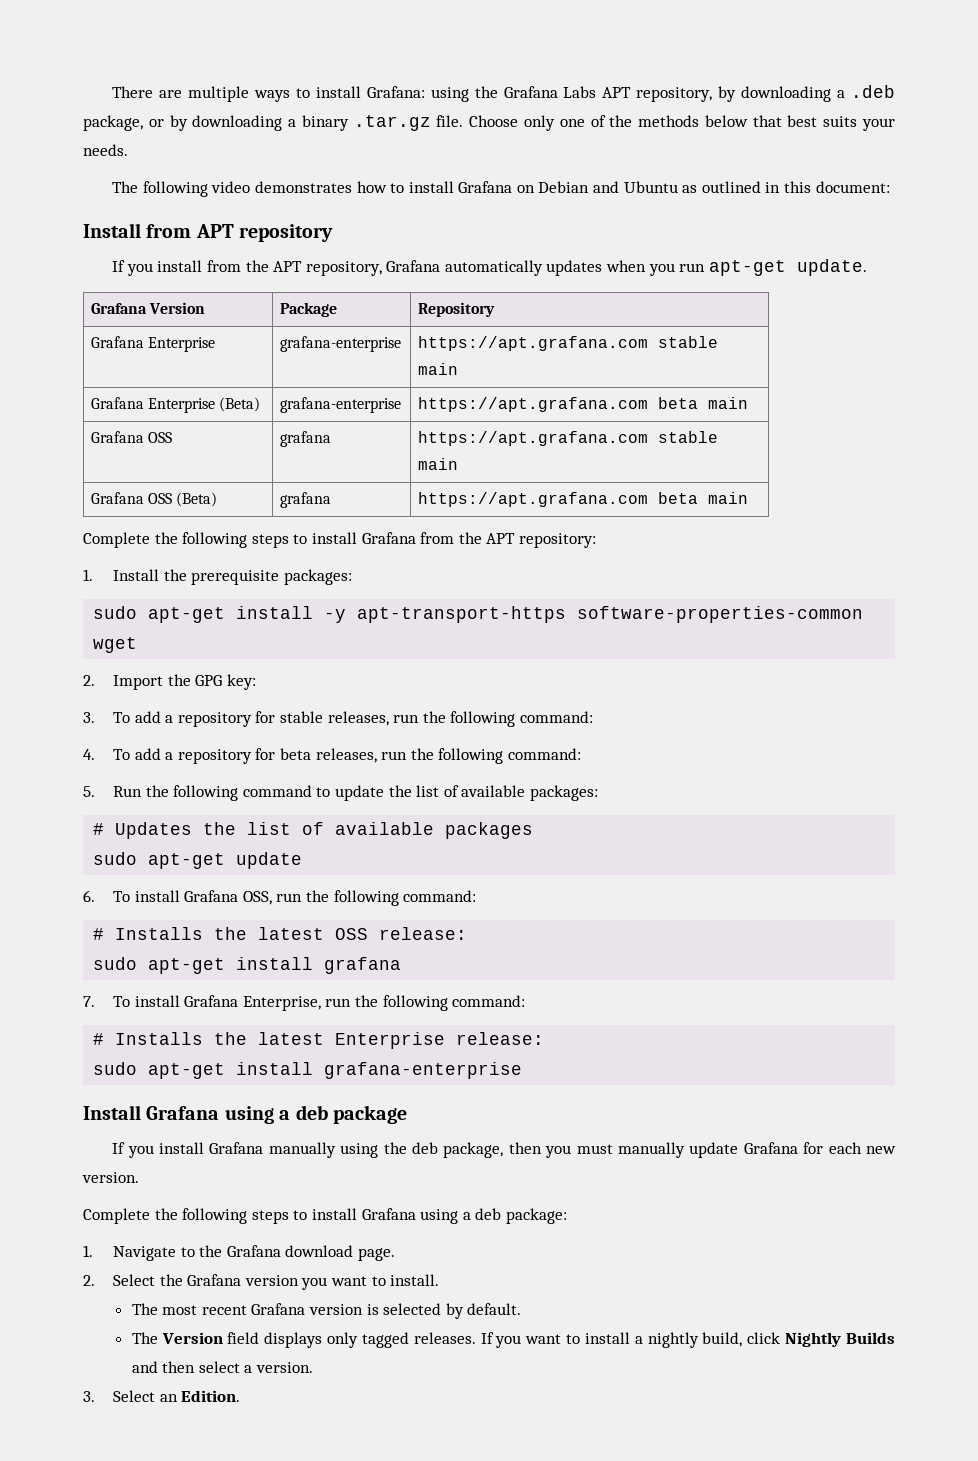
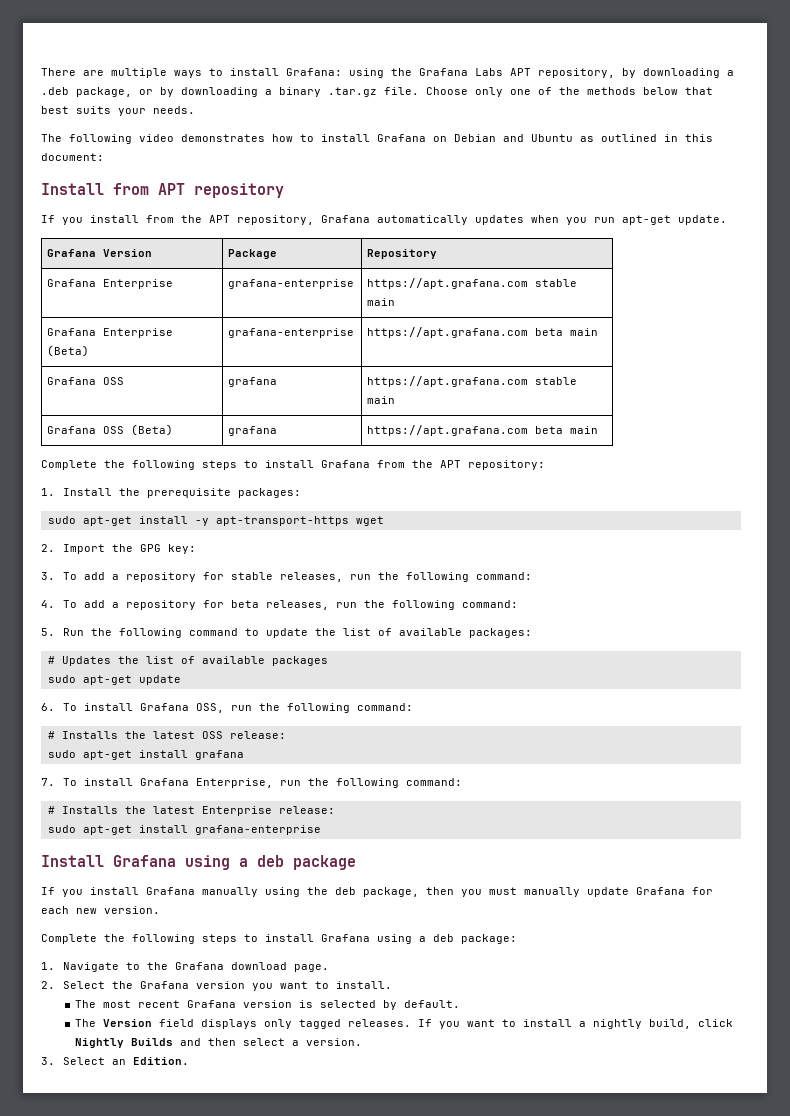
- sudo apt-get install -y apt-transport-https software-properties-common wget
+ sudo apt-get install -y apt-transport-https wget

